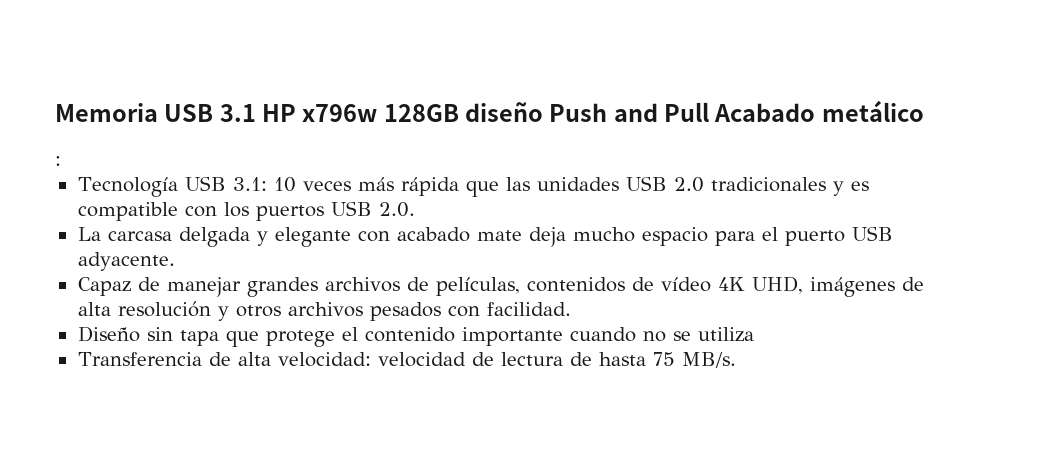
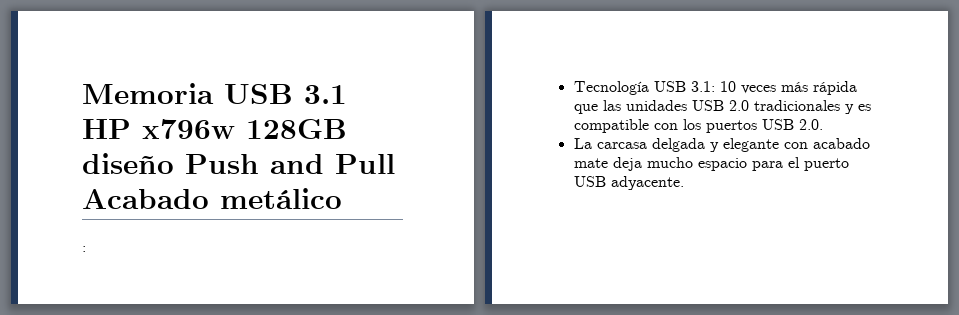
- Capaz de manejar grandes archivos de películas, contenidos de vídeo 4K UHD, imágenes de alta resolución y otros archivos pesados con facilidad.
- Diseño sin tapa que protege el contenido importante cuando no se utiliza
- Transferencia de alta velocidad: velocidad de lectura de hasta 75 MB/s.

